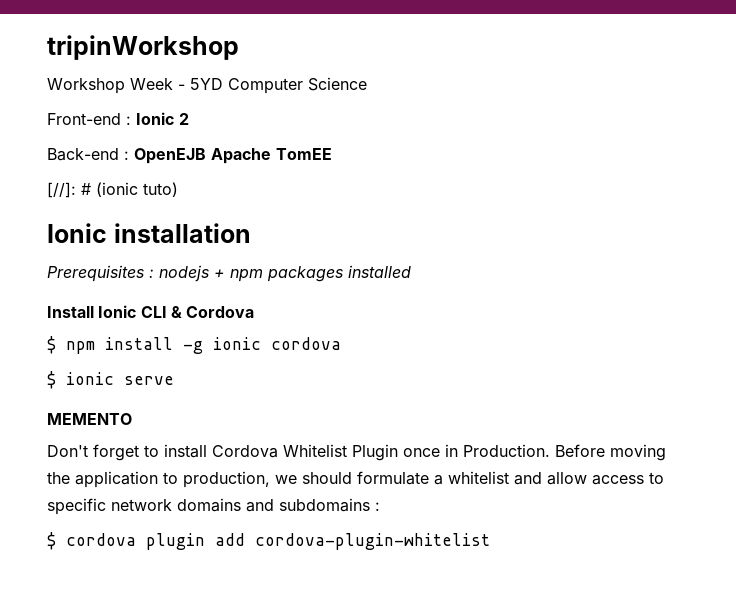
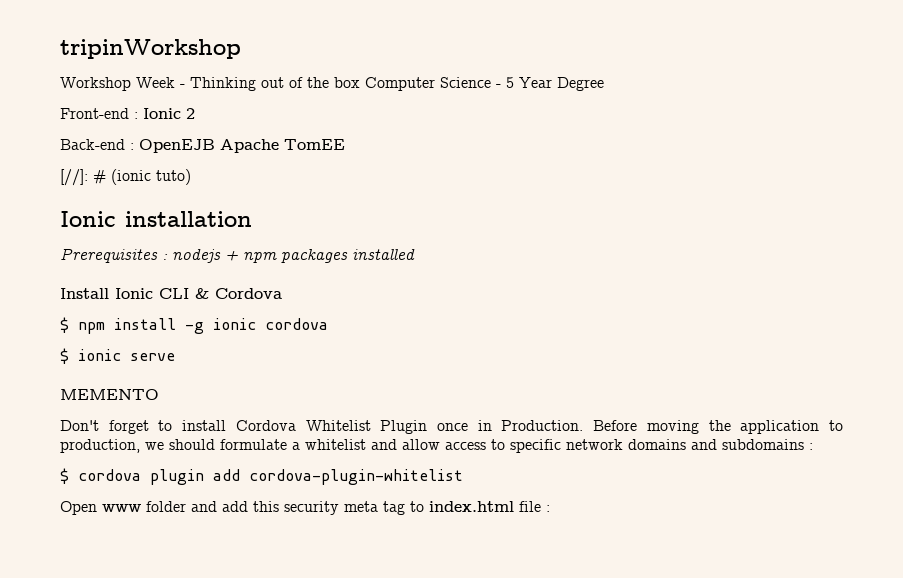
- Workshop Week - 5YD Computer Science
+ Workshop Week - Thinking out of the box Computer Science - 5 Year Degree
+ Open www folder and add this security meta tag to index.html file :

